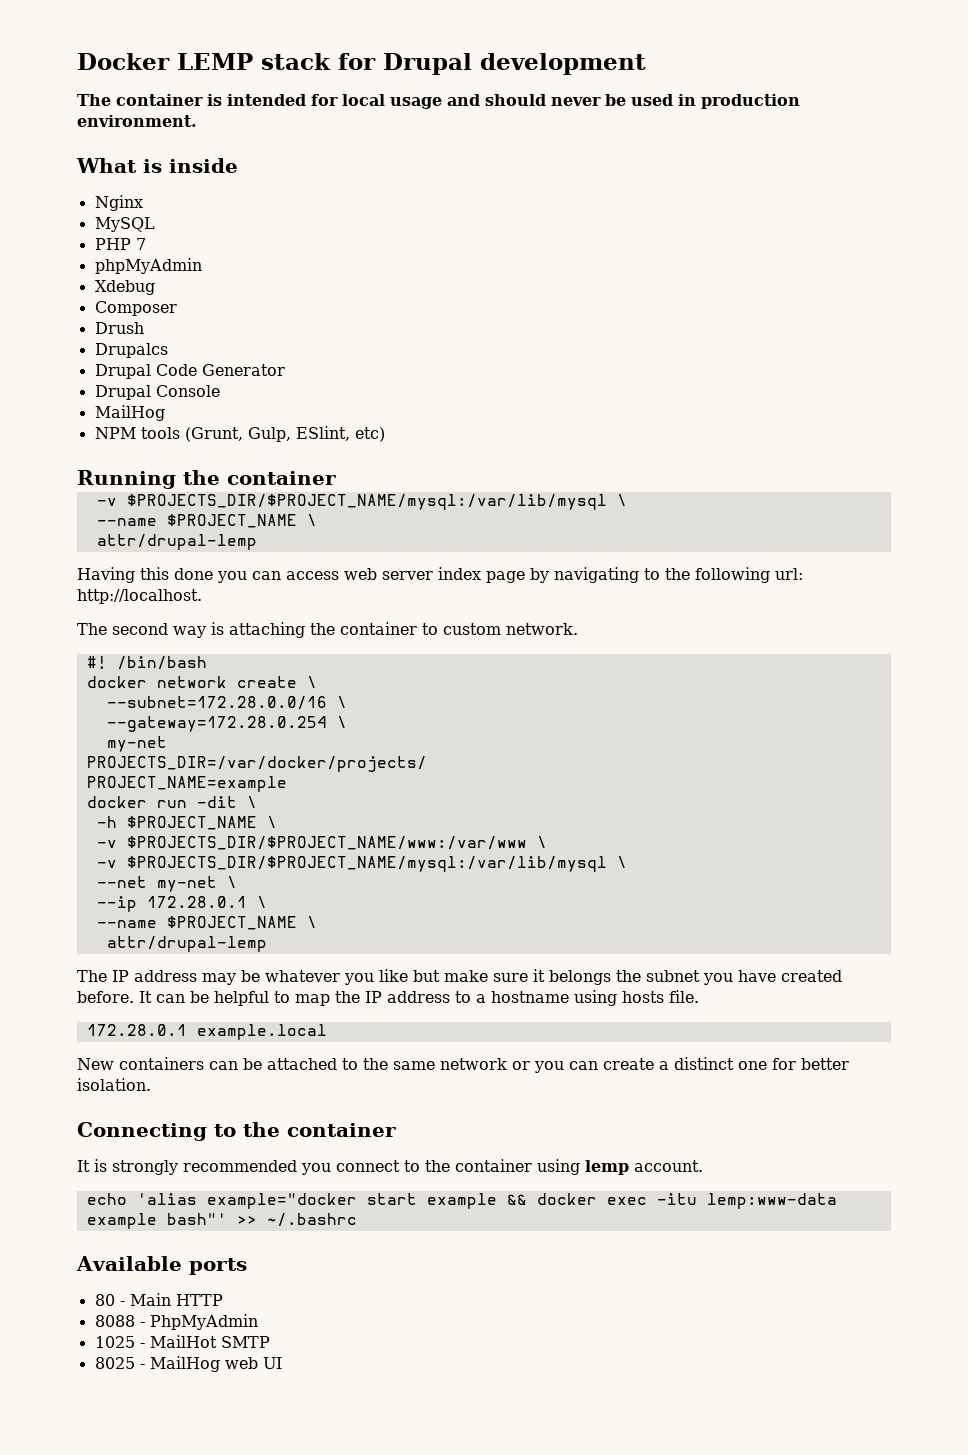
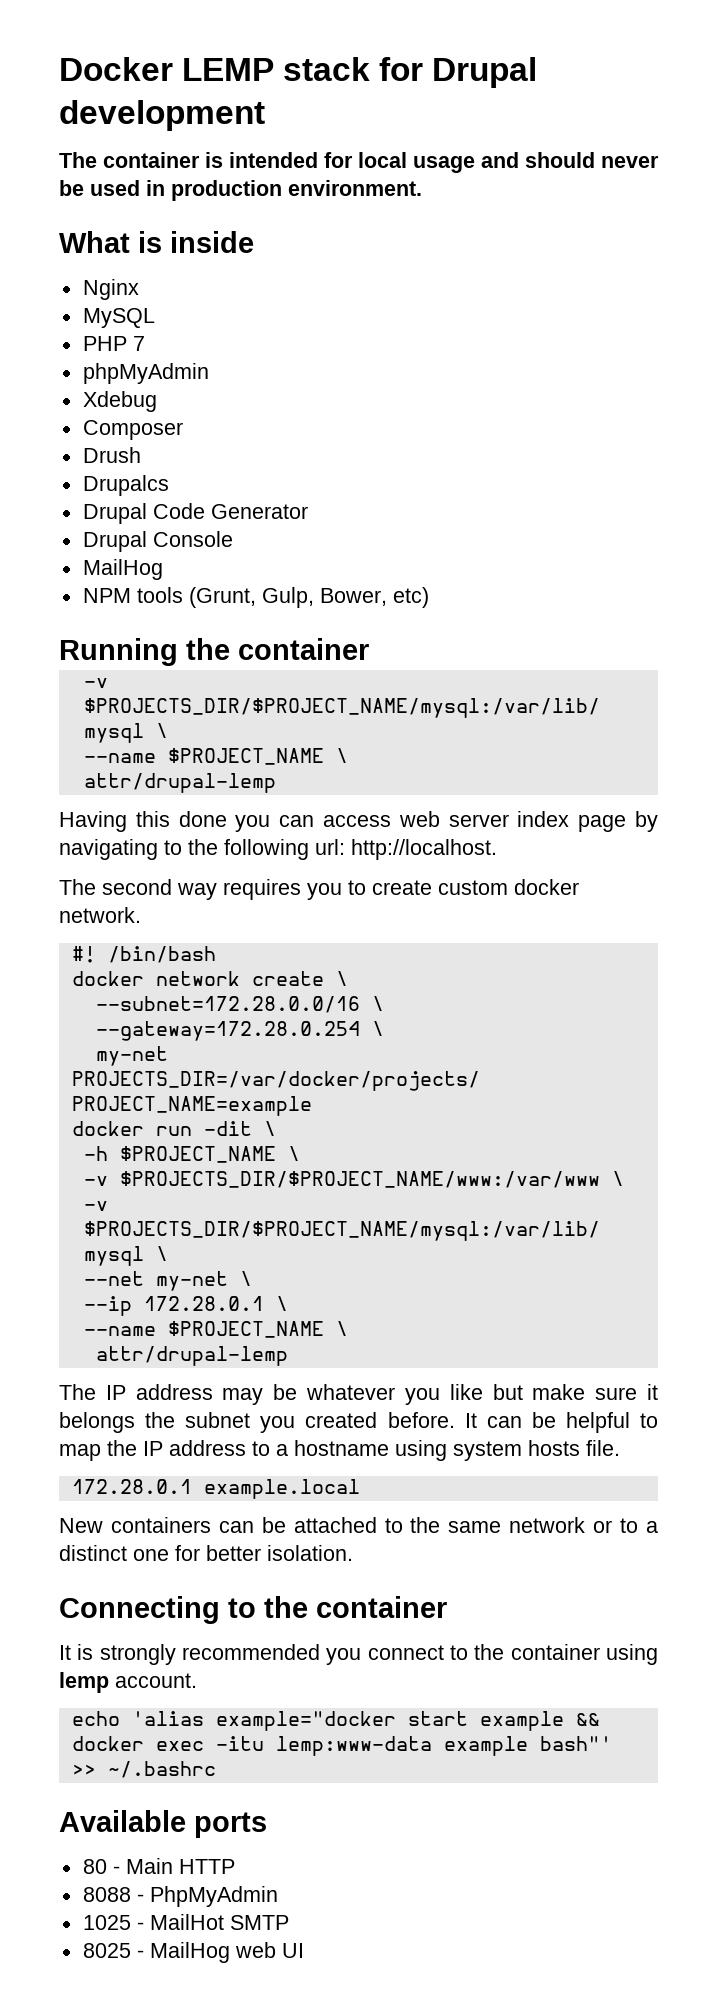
- NPM tools (Grunt, Gulp, ESlint, etc)
+ NPM tools (Grunt, Gulp, Bower, etc)
- The second way is attaching the container to custom network.
+ The second way requires you to create custom docker network.
- The IP address may be whatever you like but make sure it belongs the subnet you have created before.
+ The IP address may be whatever you like but make sure it belongs the subnet you created before.
- It can be helpful to map the IP address to a hostname using hosts file.
+ It can be helpful to map the IP address to a hostname using system hosts file.
- New containers can be attached to the same network or you can create a distinct one for better isolation.
+ New containers can be attached to the same network or to a distinct one for better isolation.

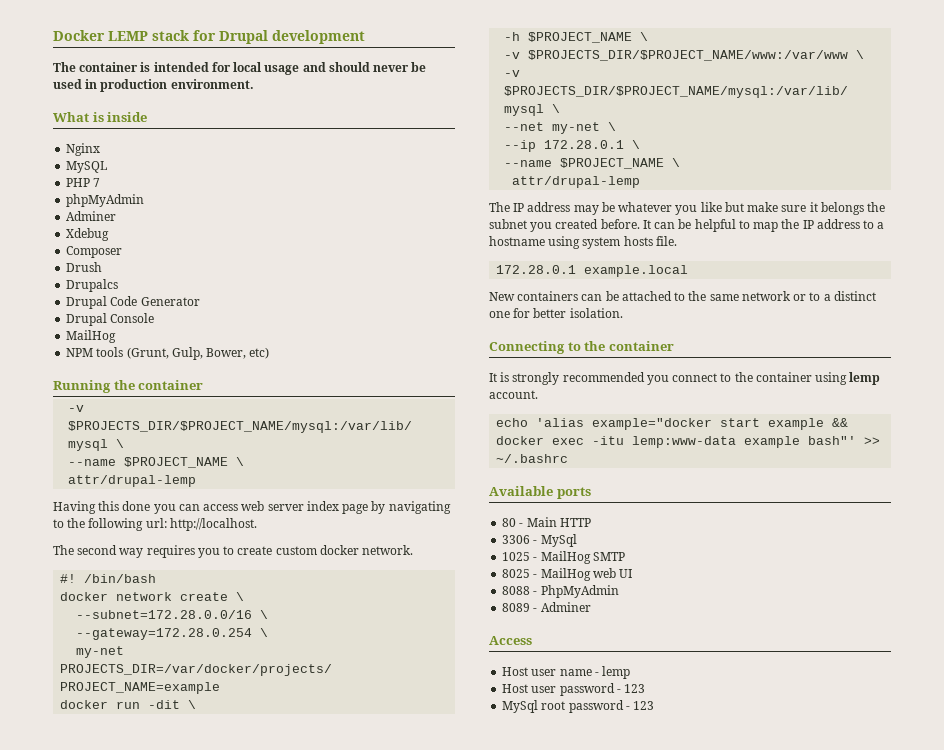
  phpMyAdmin
+ Adminer
- 8088 - PhpMyAdmin
+ 3306 - MySql
- 1025 - MailHot SMTP
+ 1025 - MailHog SMTP
+ 8088 - PhpMyAdmin
+ 8089 - Adminer
+ Access
+ Host user name - lemp
+ Host user password - 123
+ MySql root password - 123

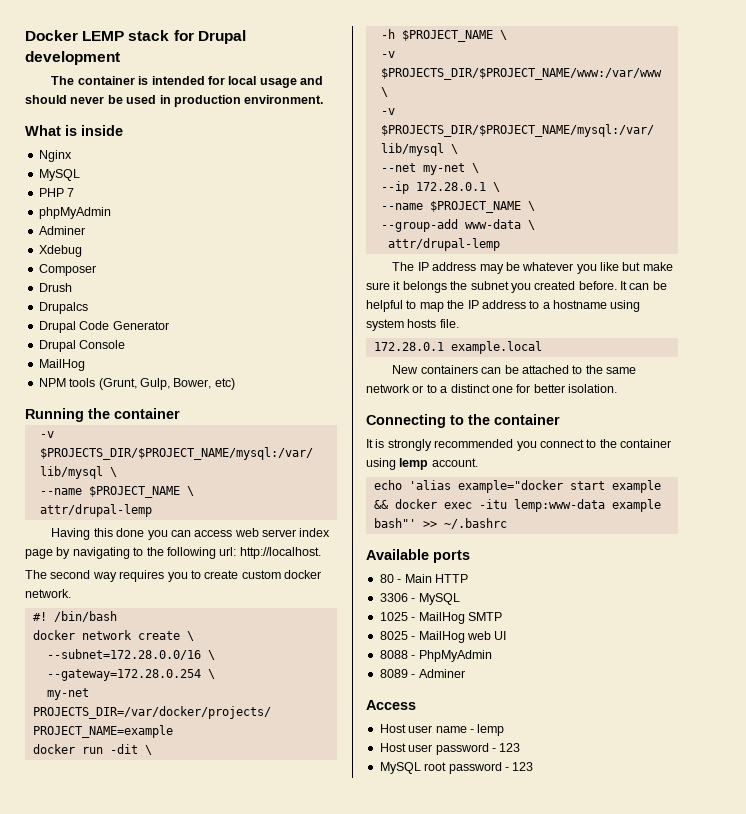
+ --group-add www-data \
- 3306 - MySql
+ 3306 - MySQL
- MySql root password - 123
+ MySQL root password - 123

